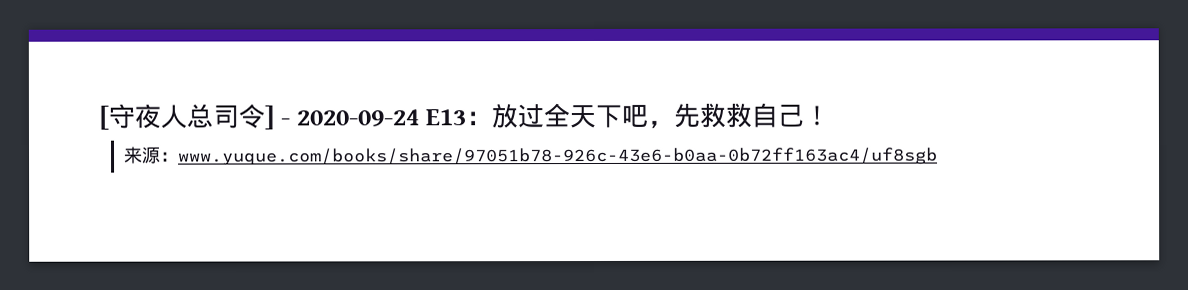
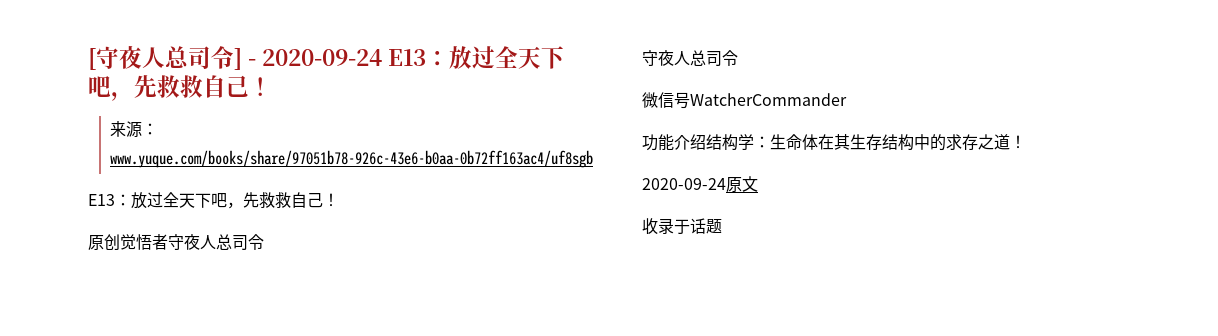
  来源：www.yuque.com/books/share/97051b78-926c-43e6-b0aa-0b72ff163ac4/uf8sgb
+ E13：放过全天下吧，先救救自己！
+ 原创觉悟者守夜人总司令
+ 守夜人总司令
+ 微信号WatcherCommander
+ 功能介绍结构学：生命体在其生存结构中的求存之道！
+ 2020-09-24原文
+ 收录于话题

